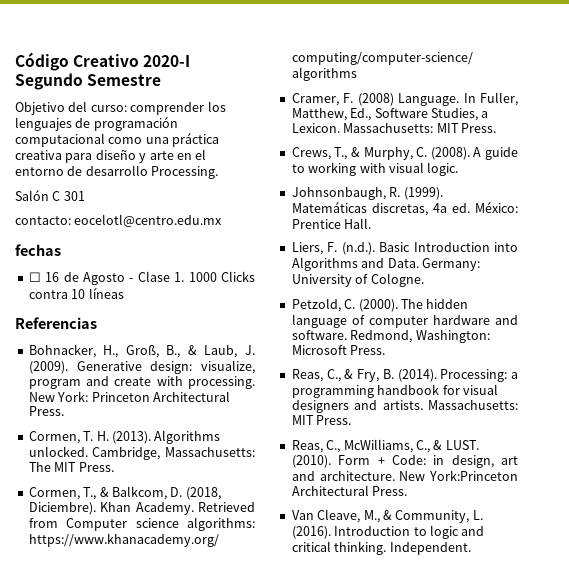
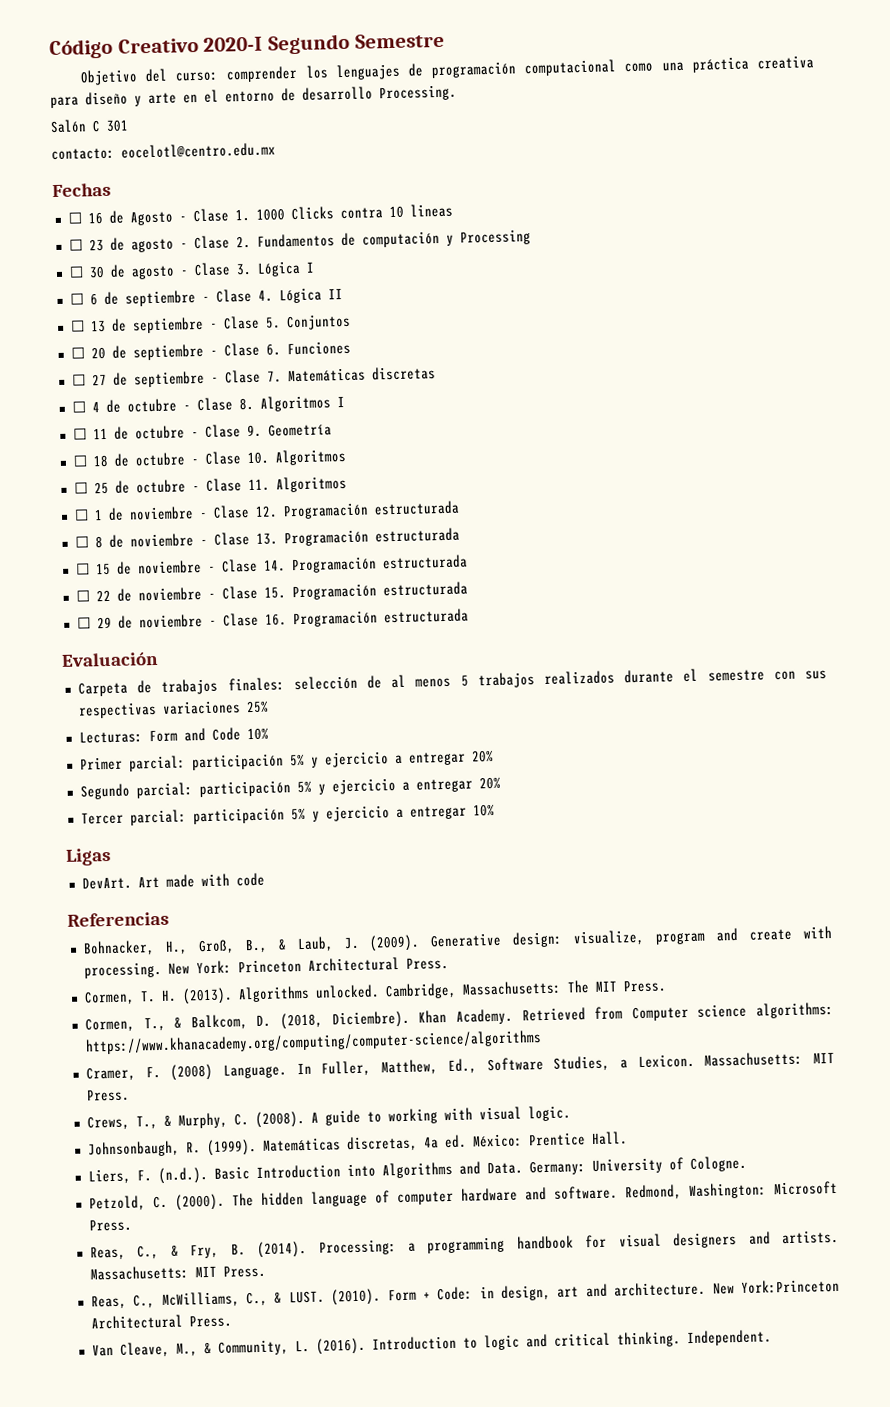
- fechas
+ Fechas
- ☐ 16 de Agosto - Clase 1. 1000 Clicks contra 10 líneas
+ ☐ 16 de Agosto - Clase 1. 1000 Clicks contra 10 lineas
+ ☐ 23 de agosto - Clase 2. Fundamentos de computación y Processing
+ ☐ 30 de agosto - Clase 3. Lógica I
+ ☐ 6 de septiembre - Clase 4. Lógica II
+ ☐ 13 de septiembre - Clase 5. Conjuntos
+ ☐ 20 de septiembre - Clase 6. Funciones
+ ☐ 27 de septiembre - Clase 7. Matemáticas discretas
+ ☐ 4 de octubre - Clase 8. Algoritmos I
+ ☐ 11 de octubre - Clase 9. Geometría
+ ☐ 18 de octubre - Clase 10. Algoritmos
+ ☐ 25 de octubre - Clase 11. Algoritmos
+ ☐ 1 de noviembre - Clase 12. Programación estructurada
+ ☐ 8 de noviembre - Clase 13. Programación estructurada
+ ☐ 15 de noviembre - Clase 14. Programación estructurada
+ ☐ 22 de noviembre - Clase 15. Programación estructurada
+ ☐ 29 de noviembre - Clase 16. Programación estructurada
+ Evaluación
+ Carpeta de trabajos finales: selección de al menos 5 trabajos realizados durante el semestre con sus respectivas variaciones 25%
+ Lecturas: Form and Code 10%
+ Primer parcial: participación 5% y ejercicio a entregar 20%
+ Segundo parcial: participación 5% y ejercicio a entregar 20%
+ Tercer parcial: participación 5% y ejercicio a entregar 10%
+ Ligas
+ DevArt. Art made with code

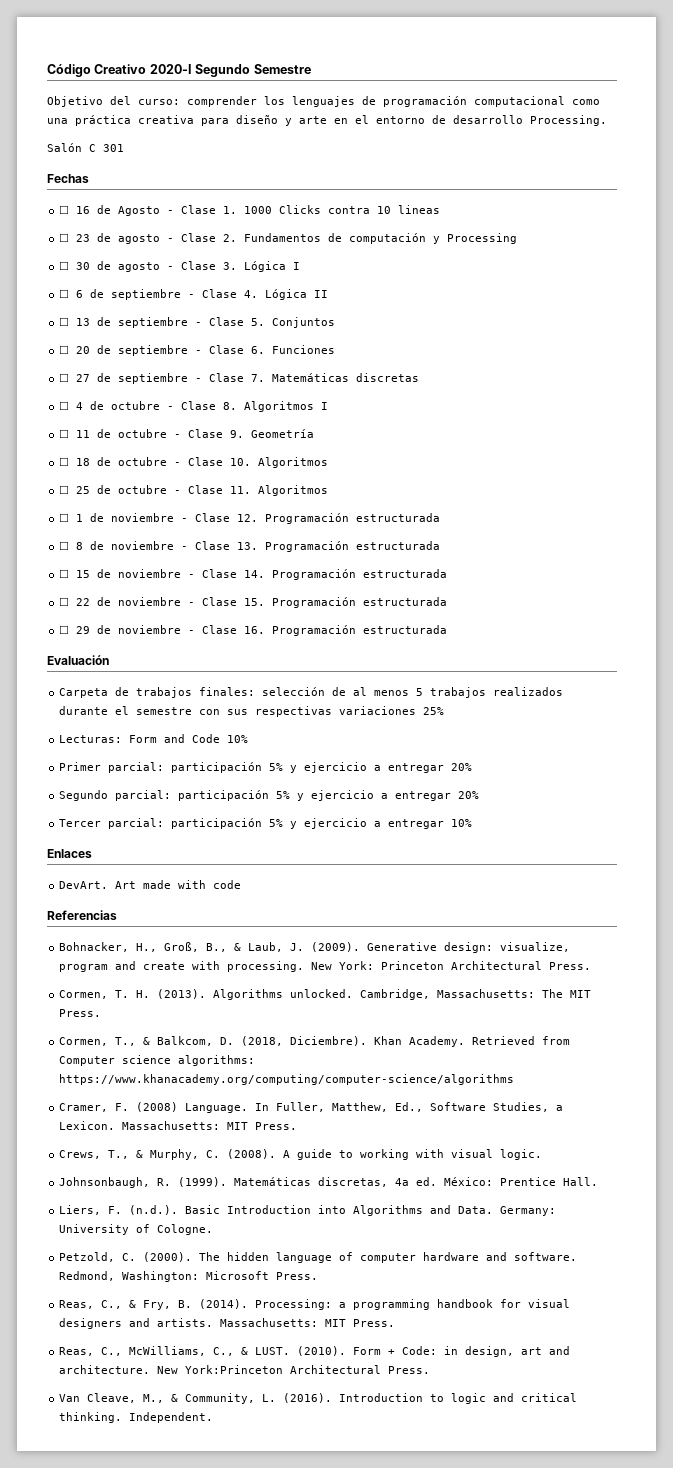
- contacto: eocelotl@centro.edu.mx
- Ligas
+ Enlaces

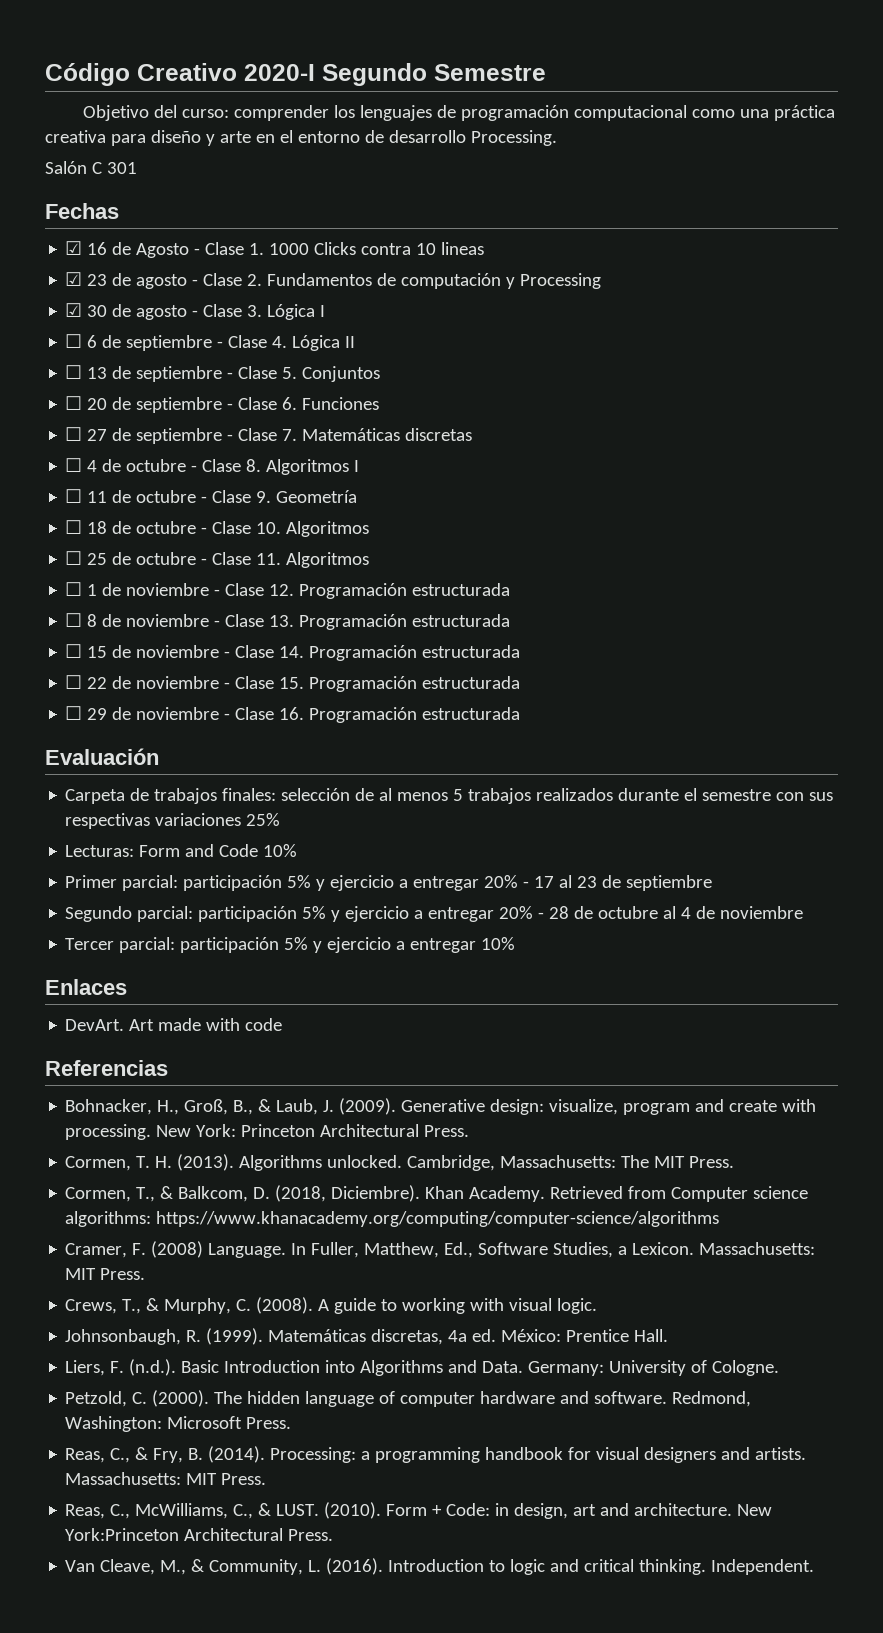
- ☐ 16 de Agosto - Clase 1. 1000 Clicks contra 10 lineas
+ ☑ 16 de Agosto - Clase 1. 1000 Clicks contra 10 lineas
- ☐ 23 de agosto - Clase 2. Fundamentos de computación y Processing
+ ☑ 23 de agosto - Clase 2. Fundamentos de computación y Processing
- ☐ 30 de agosto - Clase 3. Lógica I
+ ☑ 30 de agosto - Clase 3. Lógica I
- Primer parcial: participación 5% y ejercicio a entregar 20%
+ Primer parcial: participación 5% y ejercicio a entregar 20% - 17 al 23 de septiembre
- Segundo parcial: participación 5% y ejercicio a entregar 20%
+ Segundo parcial: participación 5% y ejercicio a entregar 20% - 28 de octubre al 4 de noviembre

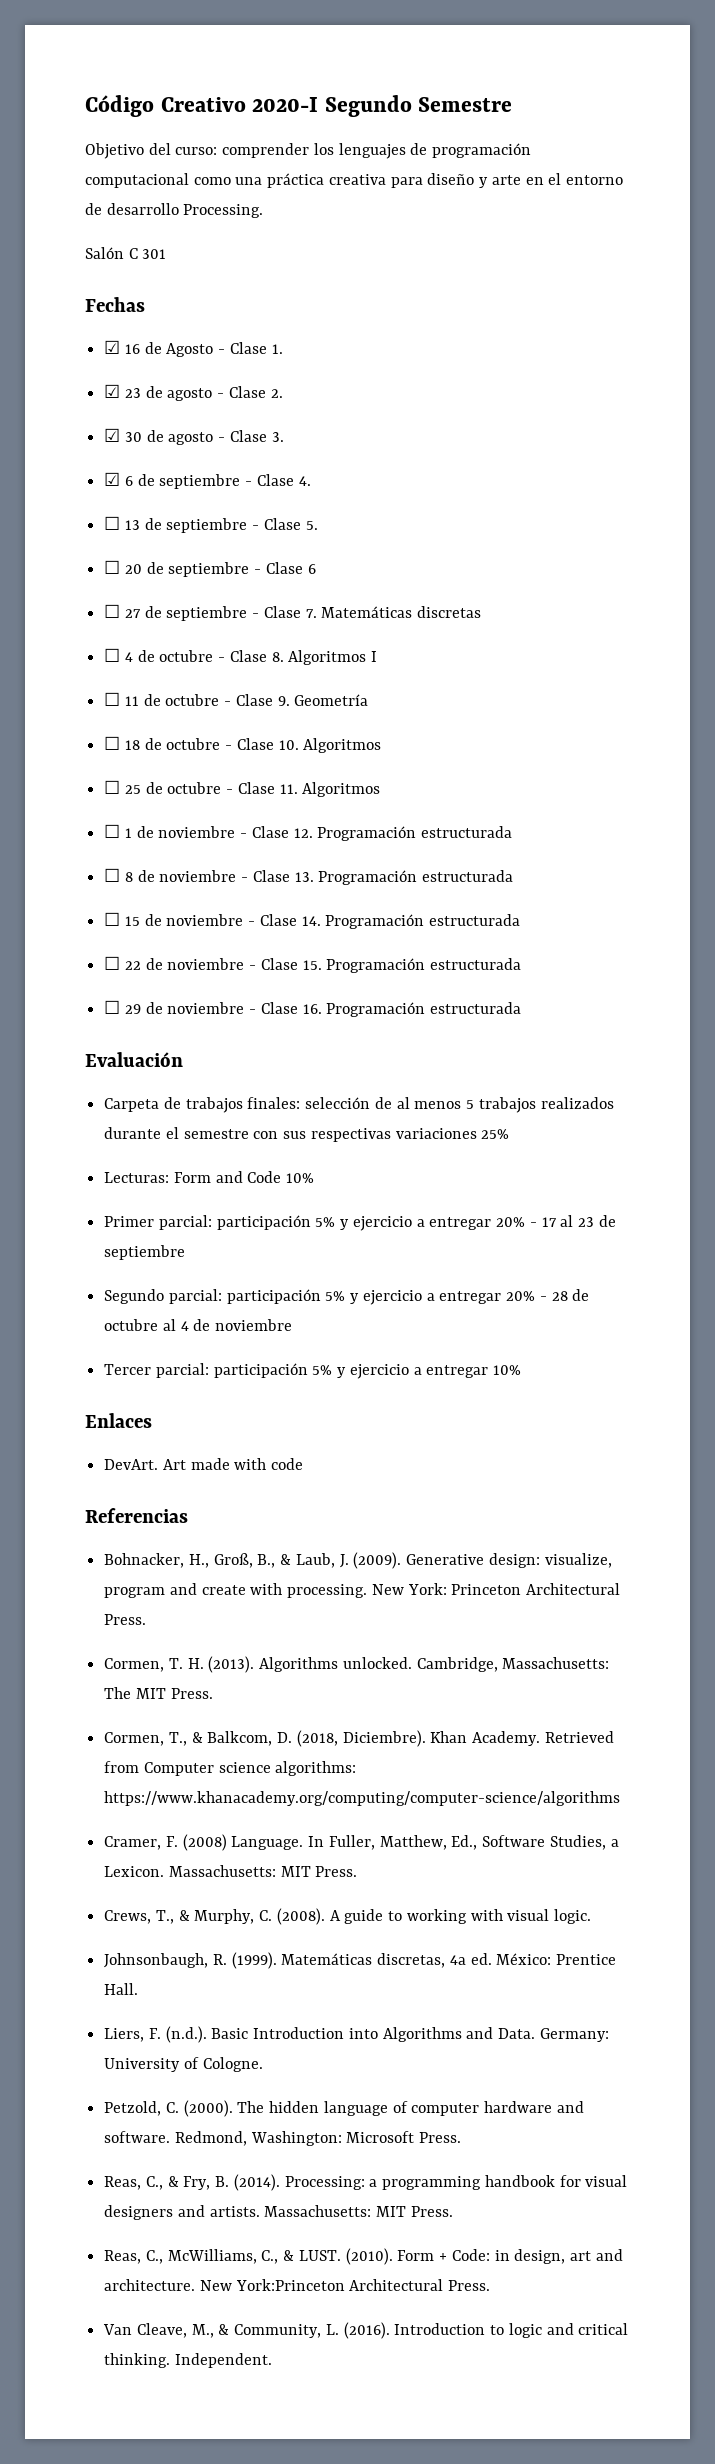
- ☑ 16 de Agosto - Clase 1. 1000 Clicks contra 10 lineas
+ ☑ 16 de Agosto - Clase 1.
- ☑ 23 de agosto - Clase 2. Fundamentos de computación y Processing
+ ☑ 23 de agosto - Clase 2.
- ☑ 30 de agosto - Clase 3. Lógica I
- ☐ 6 de septiembre - Clase 4. Lógica II
+ ☑ 30 de agosto - Clase 3.
+ ☑ 6 de septiembre - Clase 4.
- ☐ 13 de septiembre - Clase 5. Conjuntos
+ ☐ 13 de septiembre - Clase 5.
- ☐ 20 de septiembre - Clase 6. Funciones
+ ☐ 20 de septiembre - Clase 6

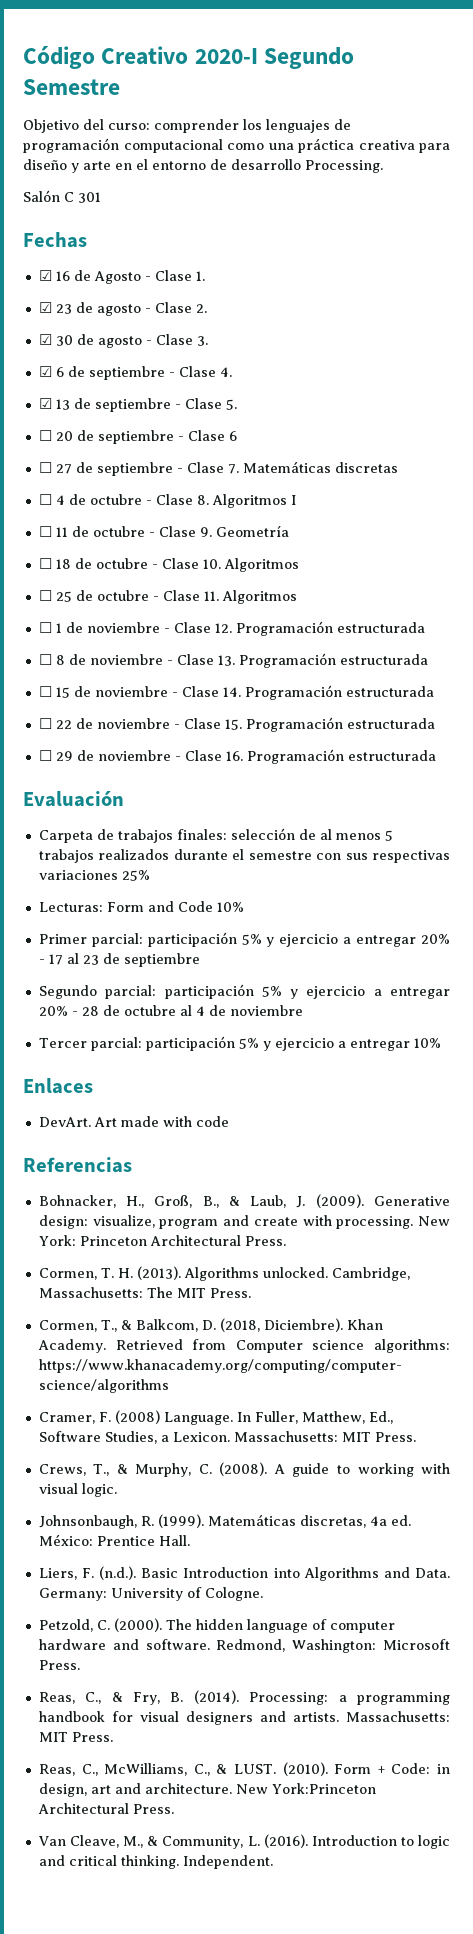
- ☐ 13 de septiembre - Clase 5.
+ ☑ 13 de septiembre - Clase 5.

